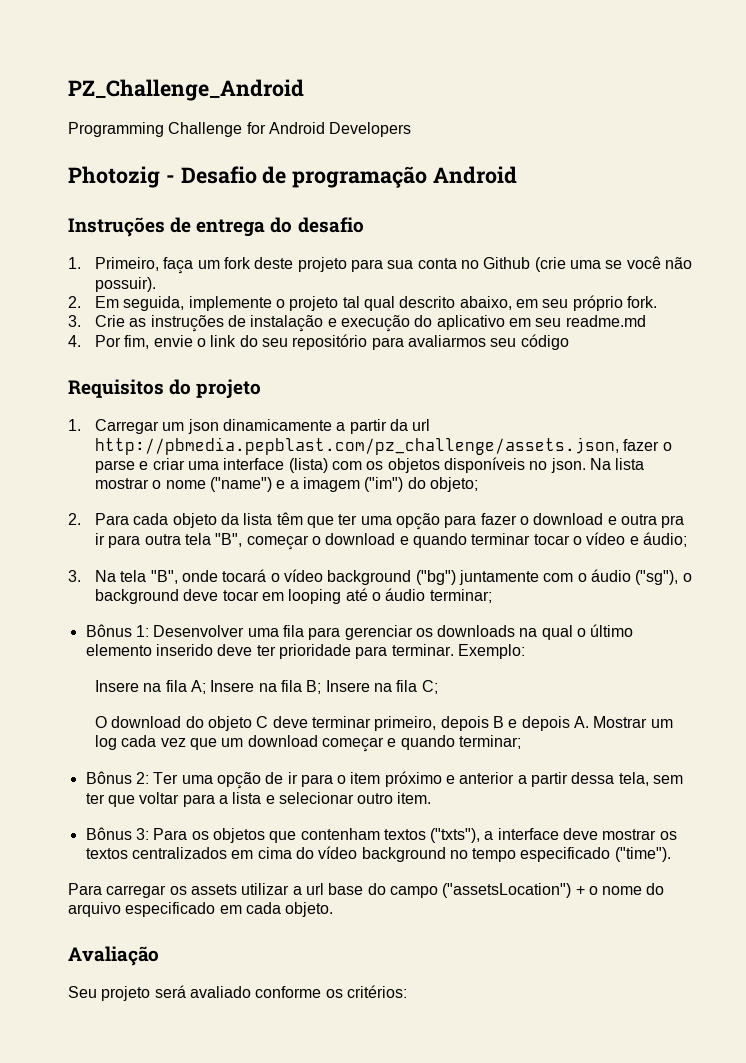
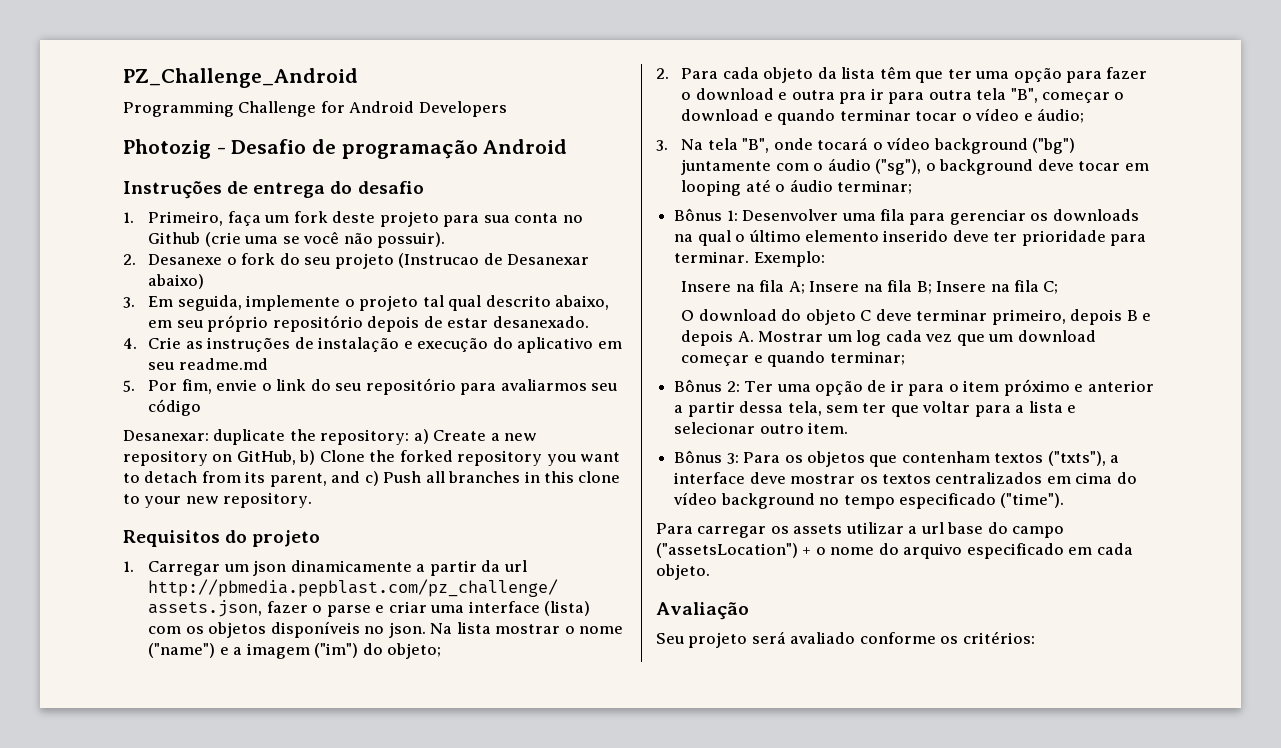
- 2. Em seguida, implemente o projeto tal qual descrito abaixo, em seu próprio fork.
- 3. Crie as instruções de instalação e execução do aplicativo em seu readme.md
+ 2. Desanexe o fork do seu projeto (Instrucao de Desanexar abaixo)
+ 3. Em seguida, implemente o projeto tal qual descrito abaixo, em seu próprio repositório depois de estar desanexado.
+ 4. Crie as instruções de instalação e execução do aplicativo em seu readme.md
- 4. Por fim, envie o link do seu repositório para avaliarmos seu código
+ 5. Por fim, envie o link do seu repositório para avaliarmos seu código
+ Desanexar: duplicate the repository: a) Create a new repository on GitHub, b) Clone the forked repository you want to detach from its parent, and c) Push all branches in this clone to your new repository.

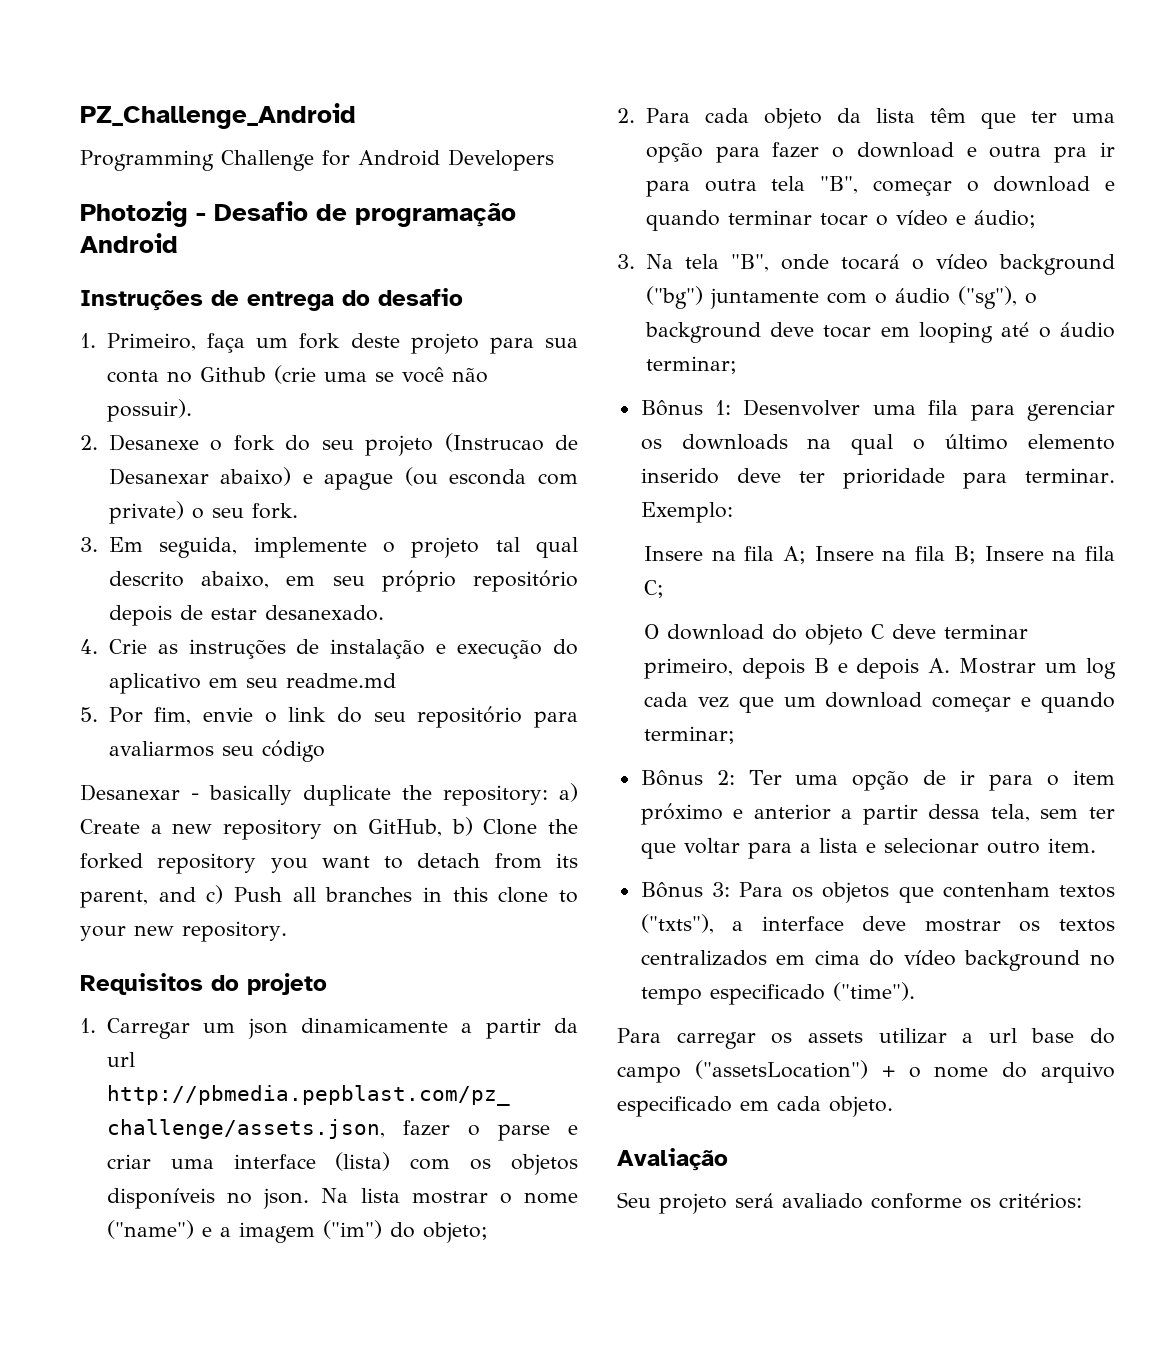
- 2. Desanexe o fork do seu projeto (Instrucao de Desanexar abaixo)
+ 2. Desanexe o fork do seu projeto (Instrucao de Desanexar abaixo) e apague (ou esconda com private) o seu fork.
- Desanexar: duplicate the repository: a) Create a new repository on GitHub, b) Clone the forked repository you want to detach from its parent, and c) Push all branches in this clone to your new repository.
+ Desanexar - basically duplicate the repository: a) Create a new repository on GitHub, b) Clone the forked repository you want to detach from its parent, and c) Push all branches in this clone to your new repository.

